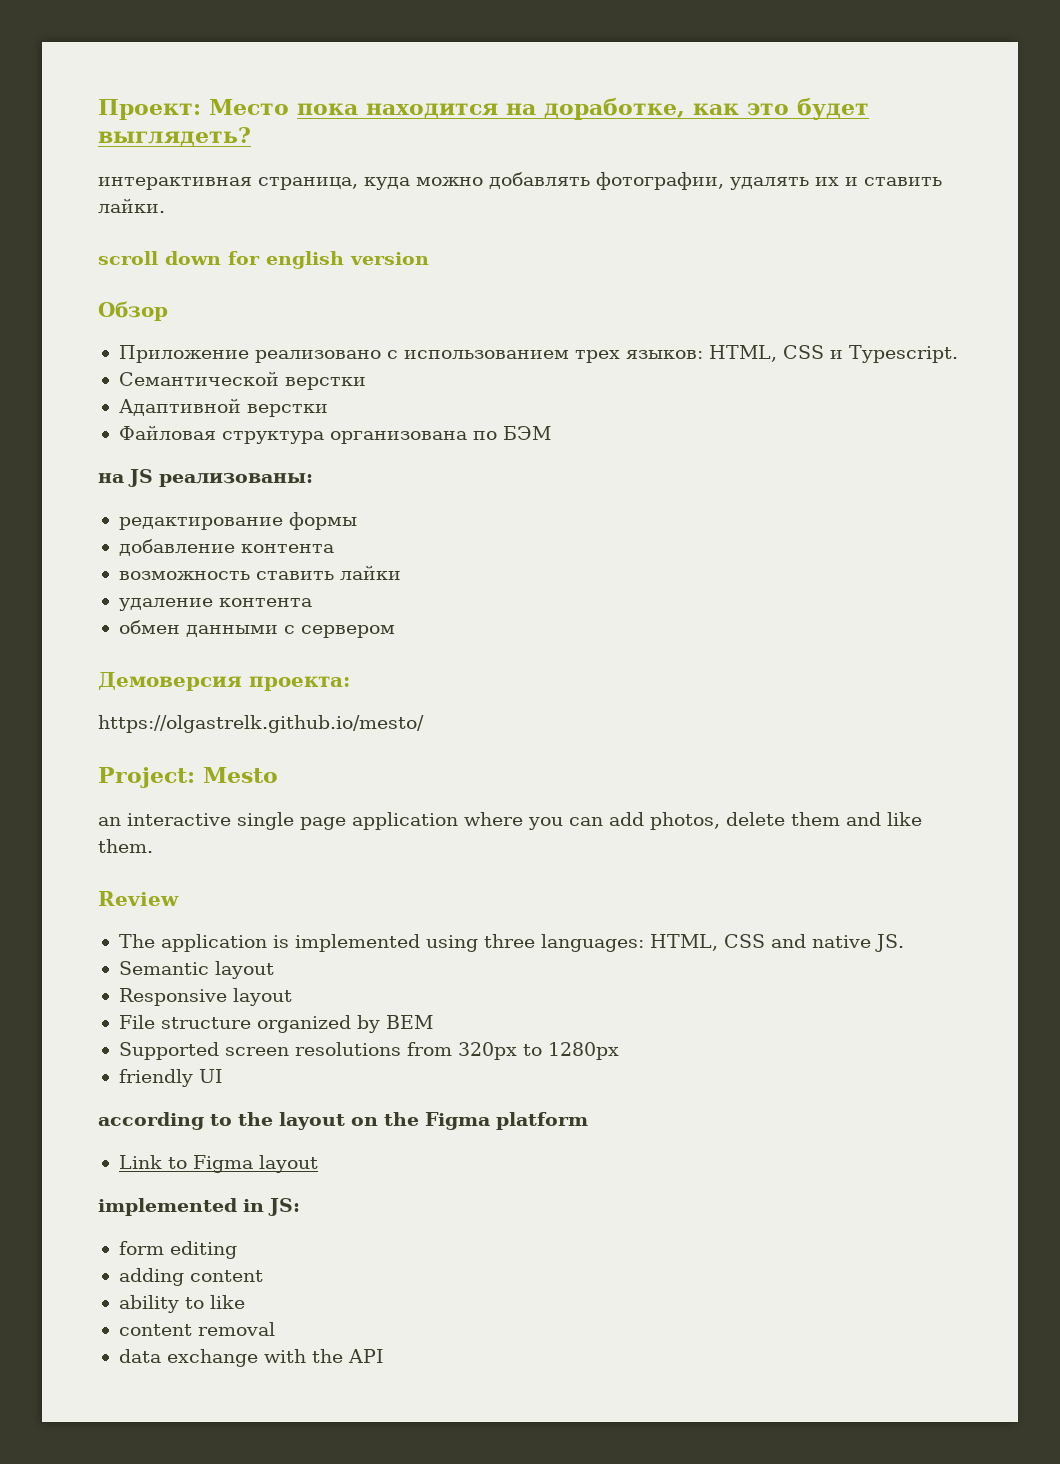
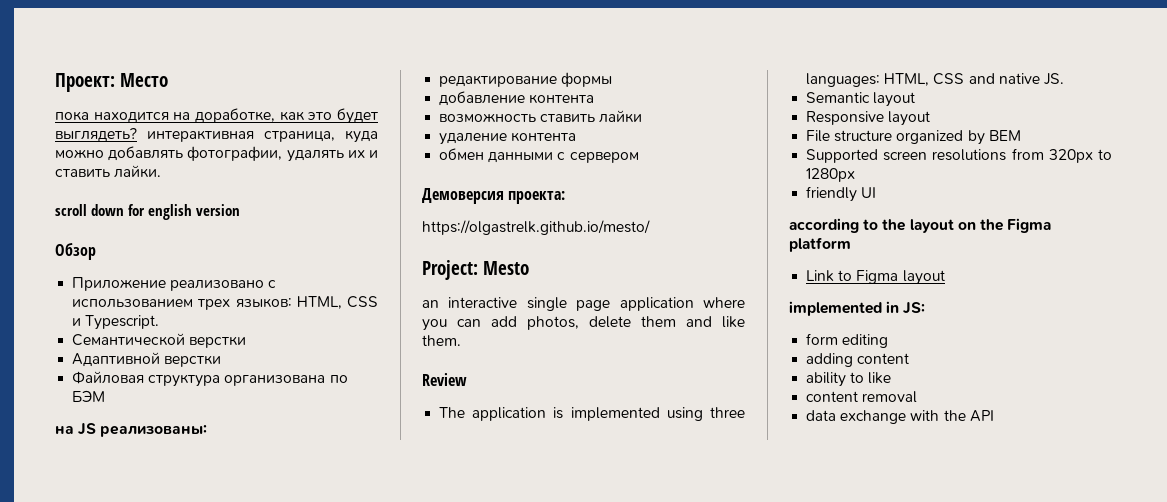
- Проект: Место пока находится на доработке, как это будет выглядеть?
- интерактивная страница, куда можно добавлять фотографии, удалять их и ставить лайки.
+ Проект: Место
+ пока находится на доработке, как это будет выглядеть? интерактивная страница, куда можно добавлять фотографии, удалять их и ставить лайки.

